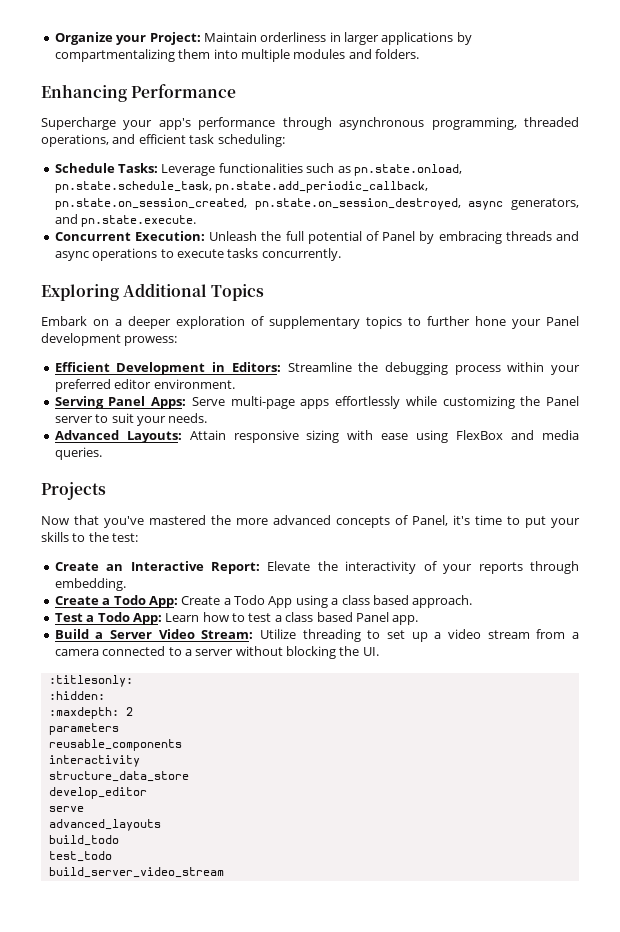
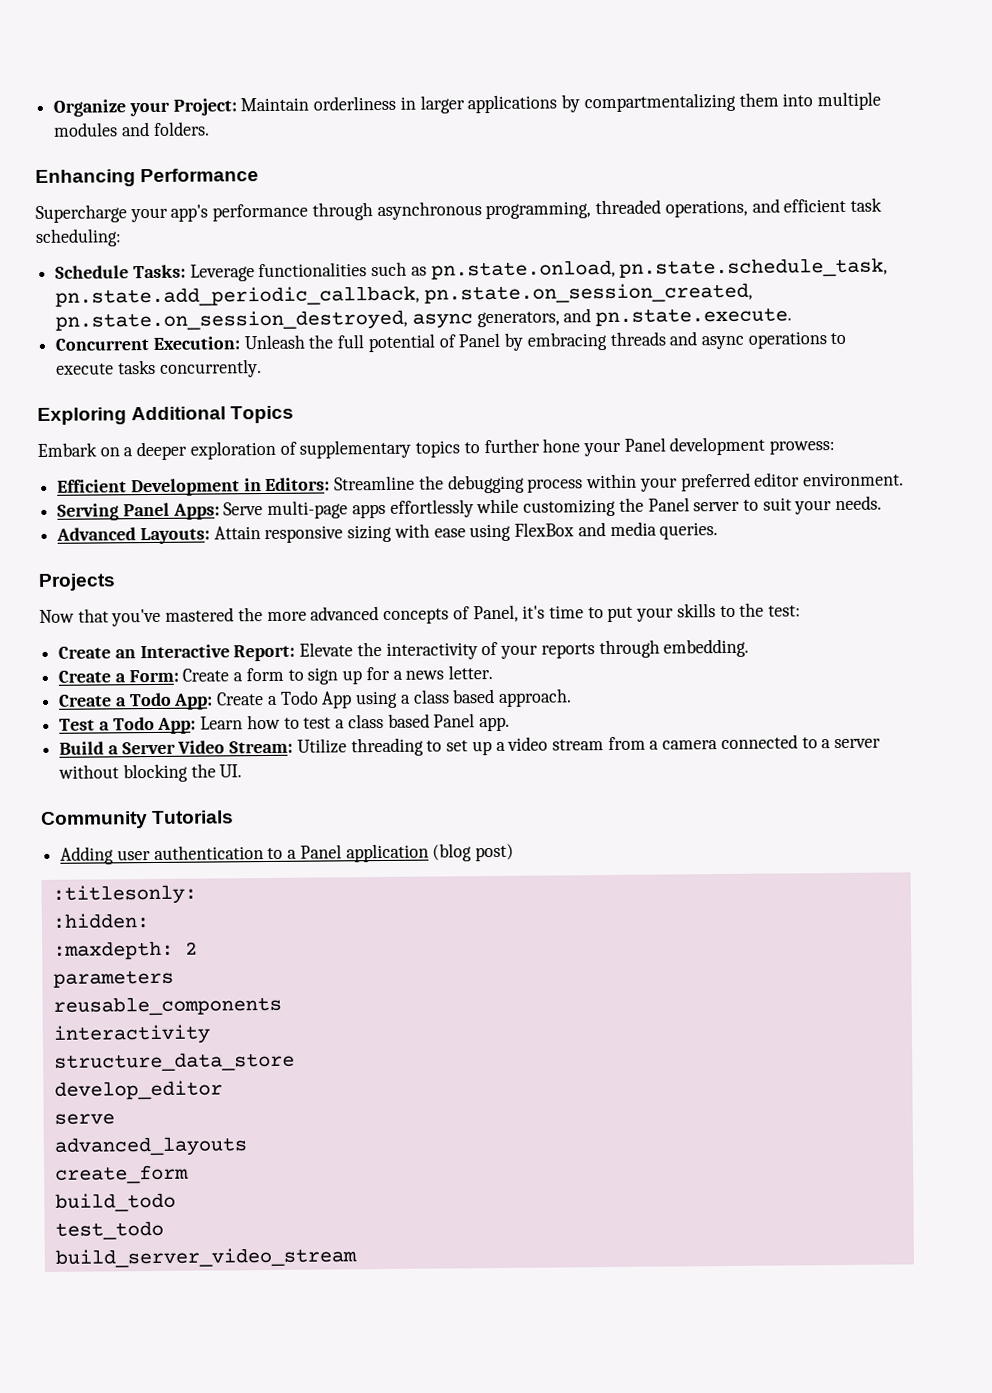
+ Create a Form: Create a form to sign up for a news letter.
+ Community Tutorials
+ Adding user authentication to a Panel application (blog post)
+ create_form

